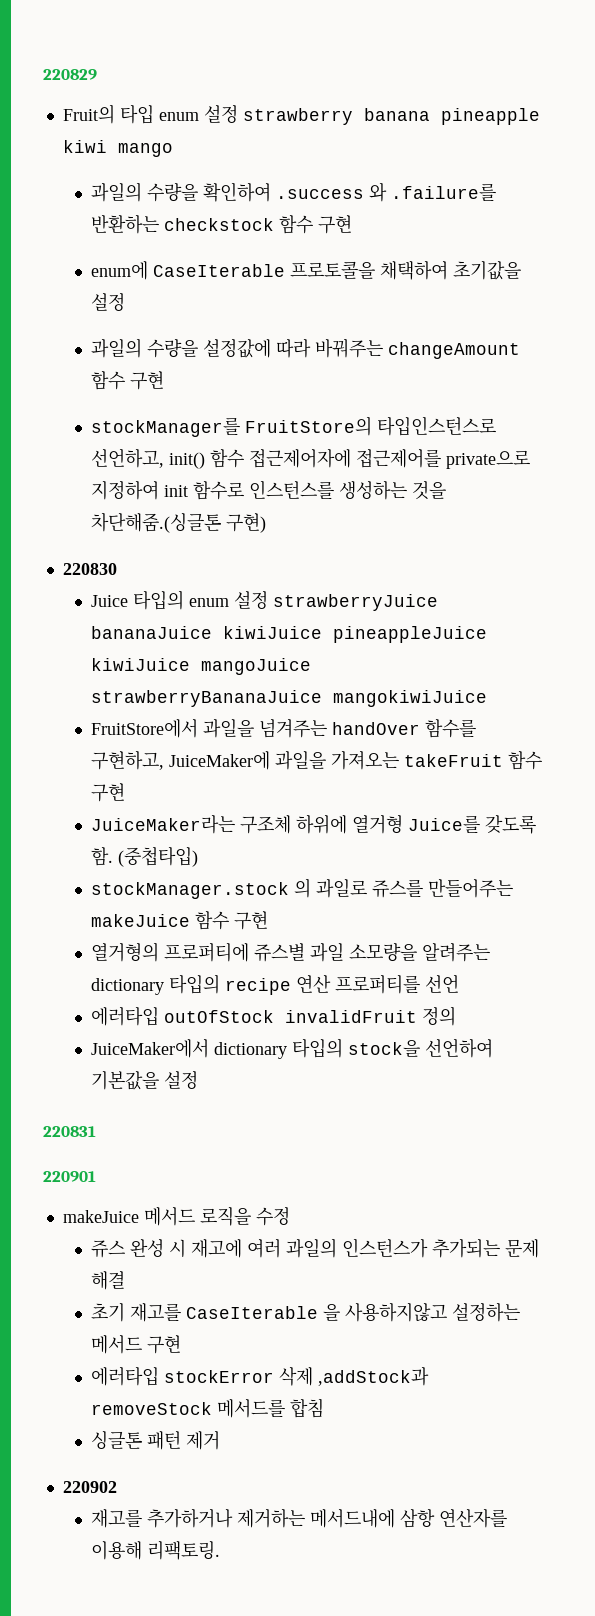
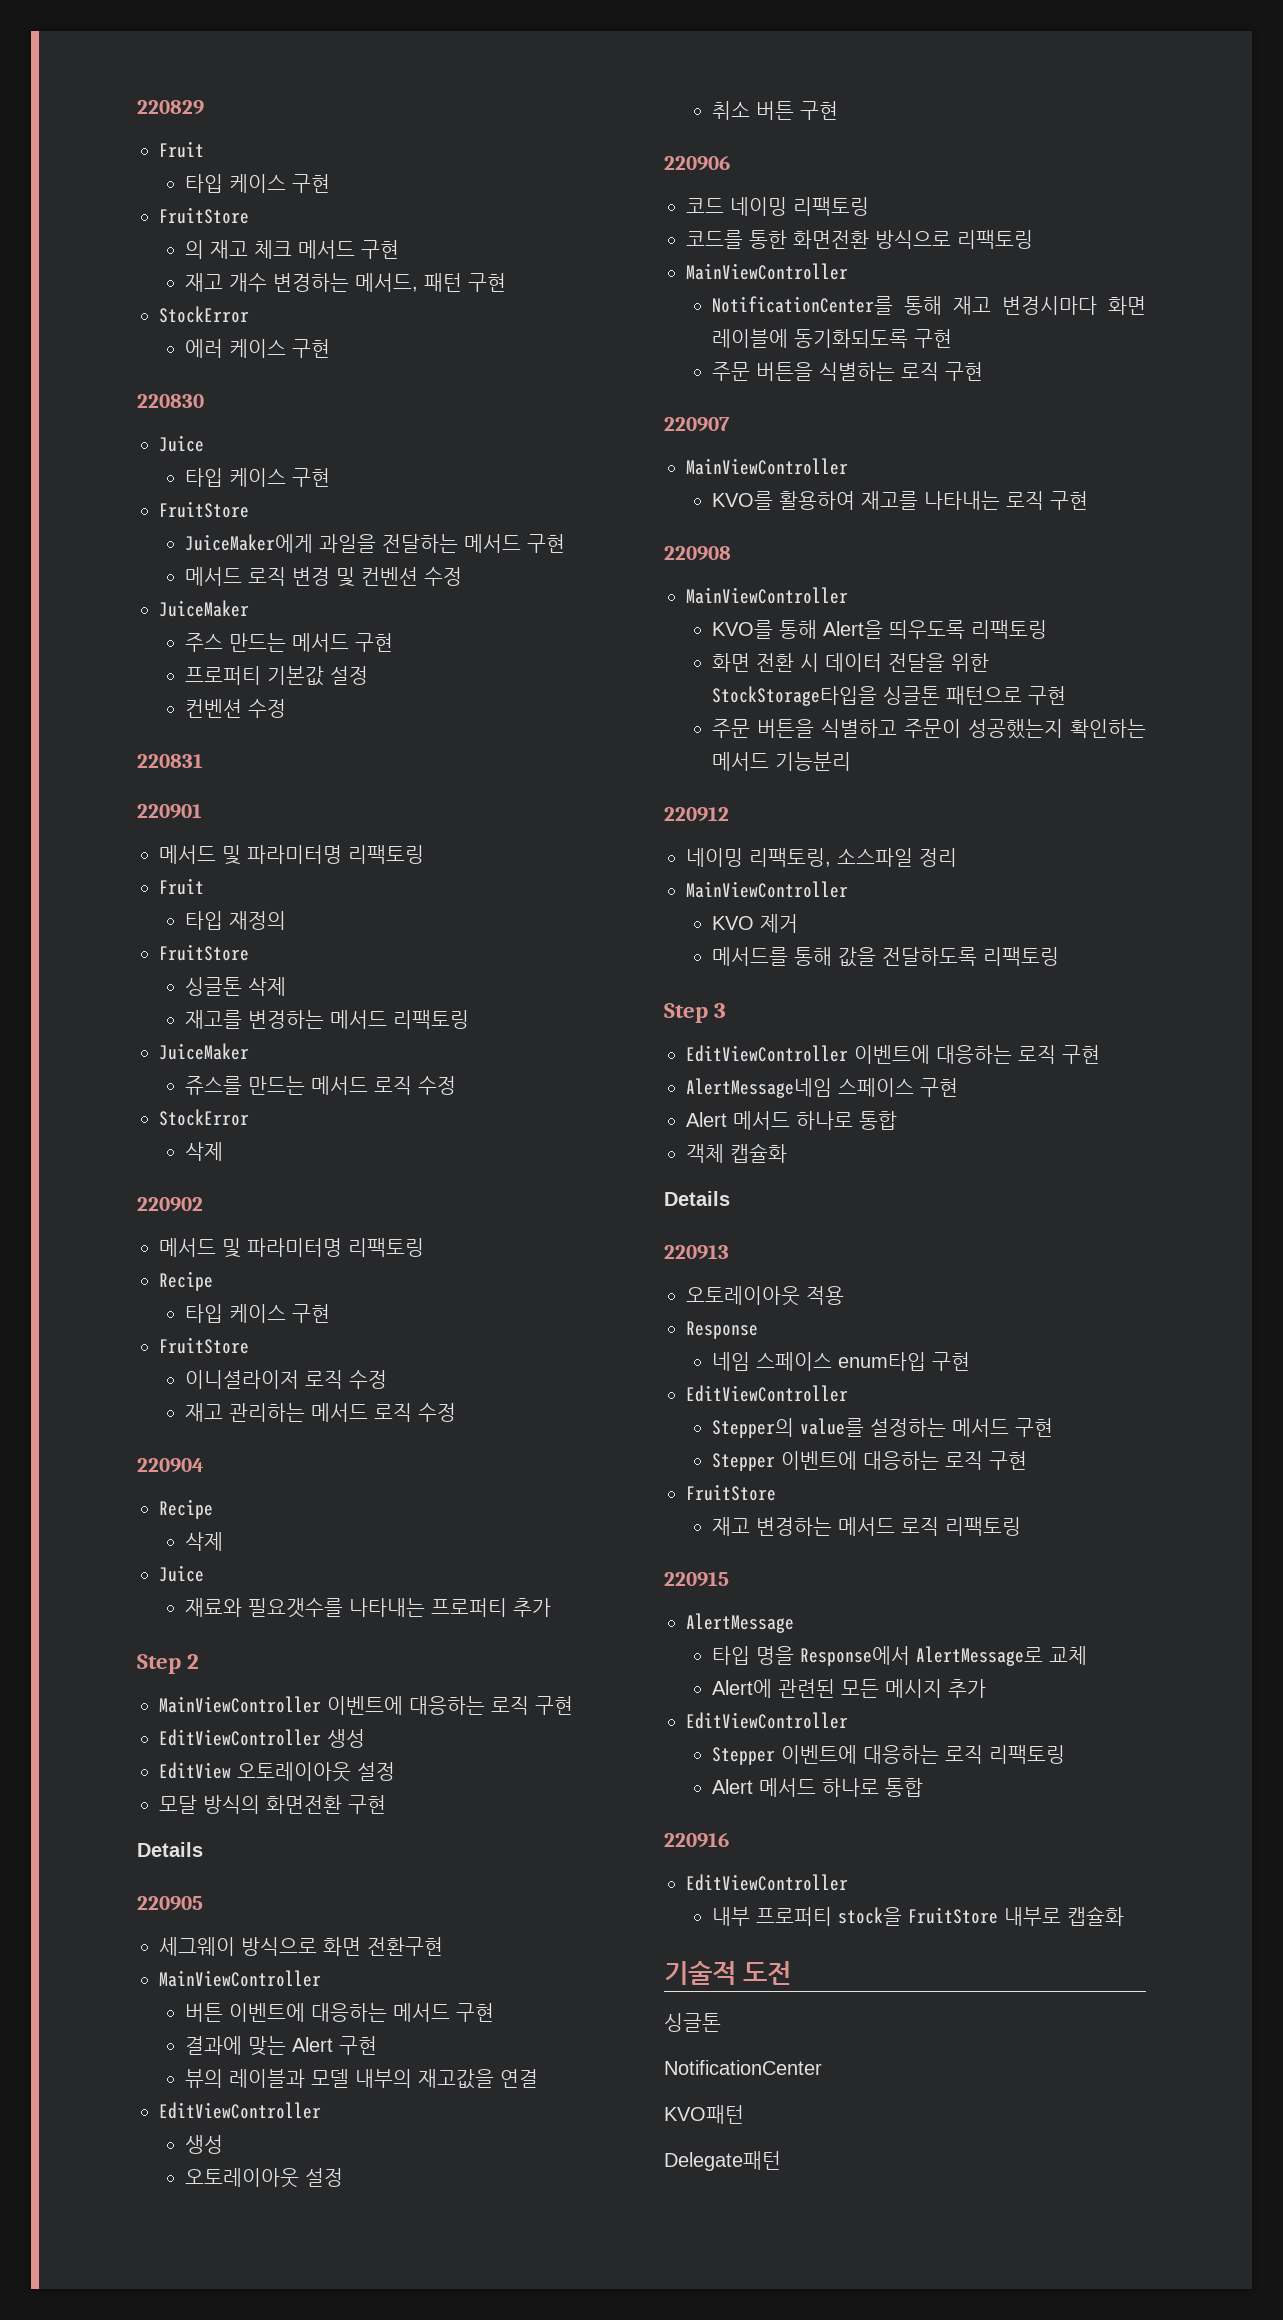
  220829
- Fruit의 타입 enum 설정 strawberry banana pineapple kiwi mango
- 과일의 수량을 확인하여 .success 와 .failure를 반환하는 checkstock 함수 구현
- enum에 CaseIterable 프로토콜을 채택하여 초기값을 설정
- 과일의 수량을 설정값에 따라 바꿔주는 changeAmount 함수 구현
- stockManager를 FruitStore의 타입인스턴스로 선언하고, init() 함수 접근제어자에 접근제어를 private으로 지정하여 init 함수로 인스턴스를 생성하는 것을 차단해줌.(싱글톤 구현)
+ Fruit
+ 타입 케이스 구현
+ FruitStore
+ 의 재고 체크 메서드 구현
+ 재고 개수 변경하는 메서드, 패턴 구현
+ StockError
+ 에러 케이스 구현
  220830
- Juice 타입의 enum 설정 strawberryJuice bananaJuice kiwiJuice pineappleJuice kiwiJuice mangoJuice strawberryBananaJuice mangokiwiJuice
- FruitStore에서 과일을 넘겨주는 handOver 함수를 구현하고, JuiceMaker에 과일을 가져오는 takeFruit 함수 구현
- JuiceMaker라는 구조체 하위에 열거형 Juice를 갖도록 함. (중첩타입)
- stockManager.stock 의 과일로 쥬스를 만들어주는 makeJuice 함수 구현
- 열거형의 프로퍼티에 쥬스별 과일 소모량을 알려주는 dictionary 타입의 recipe 연산 프로퍼티를 선언
- 에러타입 outOfStock invalidFruit 정의
- JuiceMaker에서 dictionary 타입의 stock을 선언하여 기본값을 설정
+ Juice
+ 타입 케이스 구현
+ FruitStore
+ JuiceMaker에게 과일을 전달하는 메서드 구현
+ 메서드 로직 변경 및 컨벤션 수정
+ JuiceMaker
+ 주스 만드는 메서드 구현
+ 프로퍼티 기본값 설정
+ 컨벤션 수정
  220901
- makeJuice 메서드 로직을 수정
- 쥬스 완성 시 재고에 여러 과일의 인스턴스가 추가되는 문제 해결
- 초기 재고를 CaseIterable 을 사용하지않고 설정하는 메서드 구현
- 에러타입 stockError 삭제 ,addStock과 removeStock 메서드를 합침
- 싱글톤 패턴 제거
+ 메서드 및 파라미터명 리팩토링
+ Fruit
+ 타입 재정의
+ FruitStore
+ 싱글톤 삭제
+ 재고를 변경하는 메서드 리팩토링
+ JuiceMaker
+ 쥬스를 만드는 메서드 로직 수정
+ StockError
+ 삭제
  220902
- 재고를 추가하거나 제거하는 메서드내에 삼항 연산자를 이용해 리팩토링.
+ 메서드 및 파라미터명 리팩토링
+ Recipe
+ 타입 케이스 구현
+ FruitStore
+ 이니셜라이저 로직 수정
+ 재고 관리하는 메서드 로직 수정
+ 220904
+ Recipe
+ 삭제
+ Juice
+ 재료와 필요갯수를 나타내는 프로퍼티 추가
+ Step 2
+ MainViewController 이벤트에 대응하는 로직 구현
+ EditViewController 생성
+ EditView 오토레이아웃 설정
+ 모달 방식의 화면전환 구현
+ Details
+ 220905
+ 세그웨이 방식으로 화면 전환구현
+ MainViewController
+ 버튼 이벤트에 대응하는 메서드 구현
+ 결과에 맞는 Alert 구현
+ 뷰의 레이블과 모델 내부의 재고값을 연결
+ EditViewController
+ 생성
+ 오토레이아웃 설정
+ 취소 버튼 구현
+ 220906
+ 코드 네이밍 리팩토링
+ 코드를 통한 화면전환 방식으로 리팩토링
+ MainViewController
+ NotificationCenter를 통해 재고 변경시마다 화면 레이블에 동기화되도록 구현
+ 주문 버튼을 식별하는 로직 구현
+ 220907
+ MainViewController
+ KVO를 활용하여 재고를 나타내는 로직 구현
+ 220908
+ MainViewController
+ KVO를 통해 Alert을 띄우도록 리팩토링
+ 화면 전환 시 데이터 전달을 위한 StockStorage타입을 싱글톤 패턴으로 구현
+ 주문 버튼을 식별하고 주문이 성공했는지 확인하는 메서드 기능분리
+ 220912
+ 네이밍 리팩토링, 소스파일 정리
+ MainViewController
+ KVO 제거
+ 메서드를 통해 값을 전달하도록 리팩토링
+ Step 3
+ EditViewController 이벤트에 대응하는 로직 구현
+ AlertMessage네임 스페이스 구현
+ Alert 메서드 하나로 통합
+ 객체 캡슐화
+ Details
+ 220913
+ 오토레이아웃 적용
+ Response
+ 네임 스페이스 enum타입 구현
+ EditViewController
+ Stepper의 value를 설정하는 메서드 구현
+ Stepper 이벤트에 대응하는 로직 구현
+ FruitStore
+ 재고 변경하는 메서드 로직 리팩토링
+ 220915
+ AlertMessage
+ 타입 명을 Response에서 AlertMessage로 교체
+ Alert에 관련된 모든 메시지 추가
+ EditViewController
+ Stepper 이벤트에 대응하는 로직 리팩토링
+ Alert 메서드 하나로 통합
+ 220916
+ EditViewController
+ 내부 프로퍼티 stock을 FruitStore 내부로 캡슐화
+ 기술적 도전
+ 싱글톤
+ NotificationCenter
+ KVO패턴
+ Delegate패턴

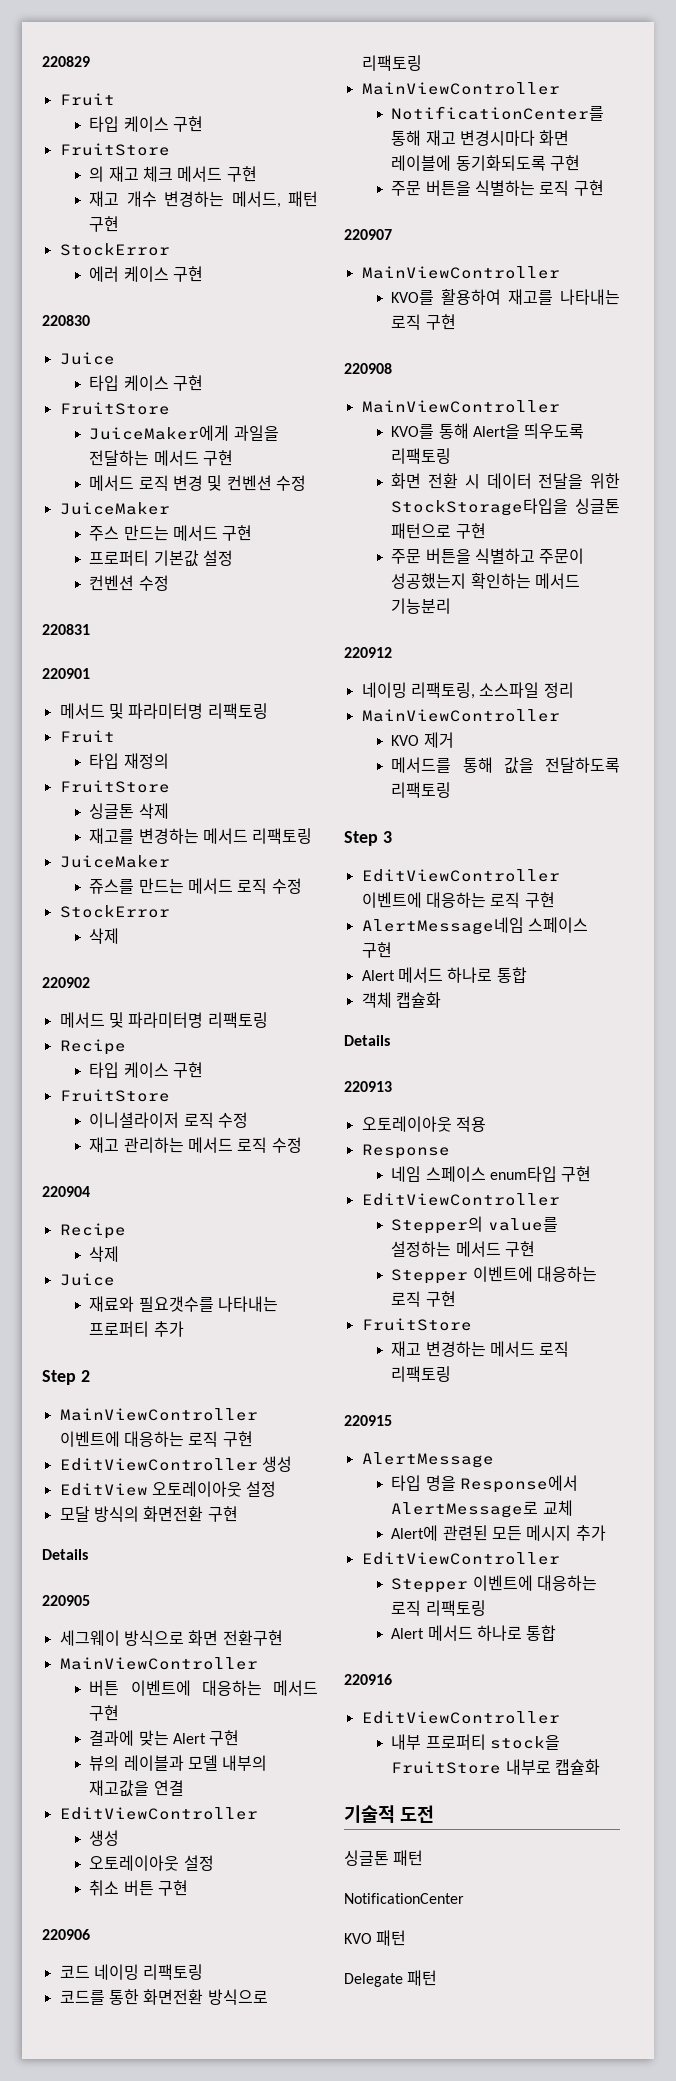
  기술적 도전
- 싱글톤
+ 싱글톤 패턴
- KVO패턴
- Delegate패턴
+ KVO 패턴
+ Delegate 패턴

